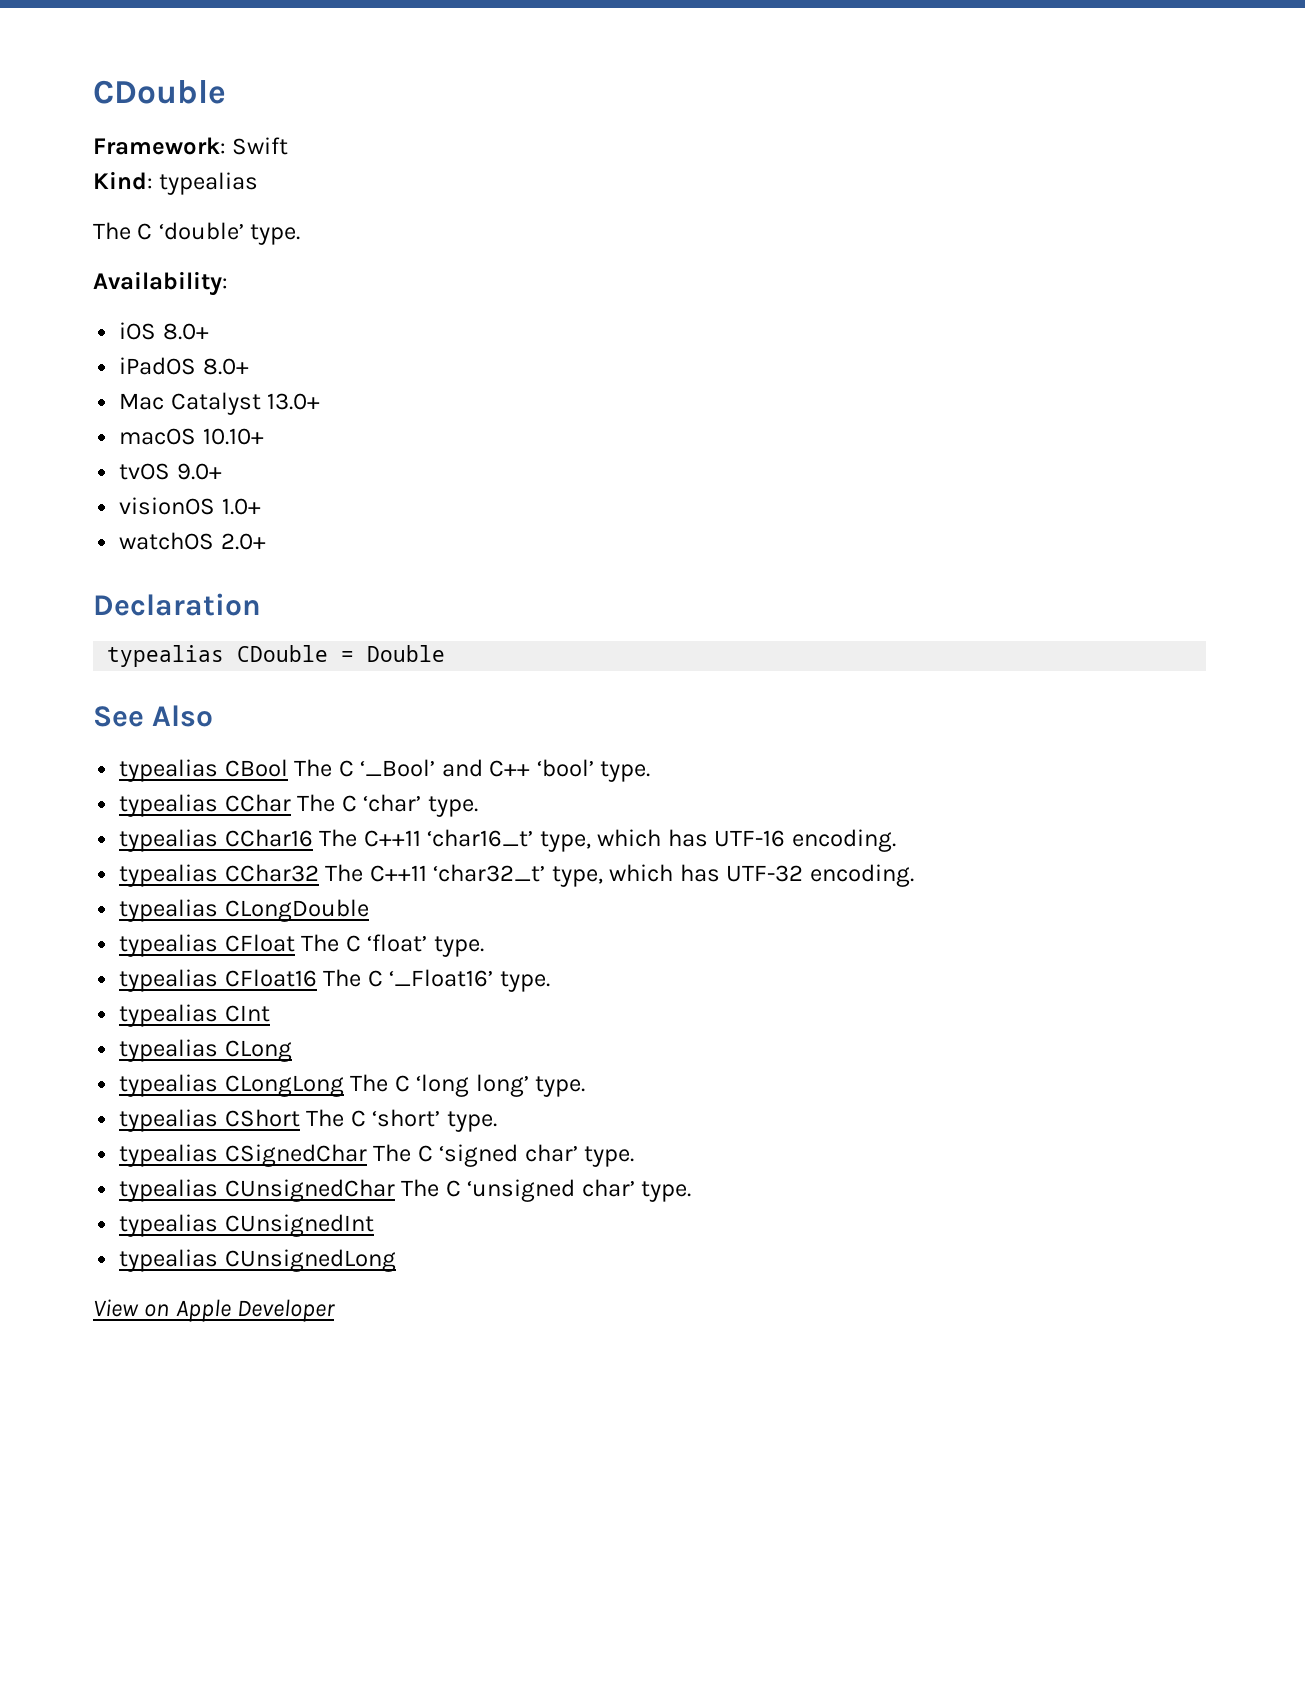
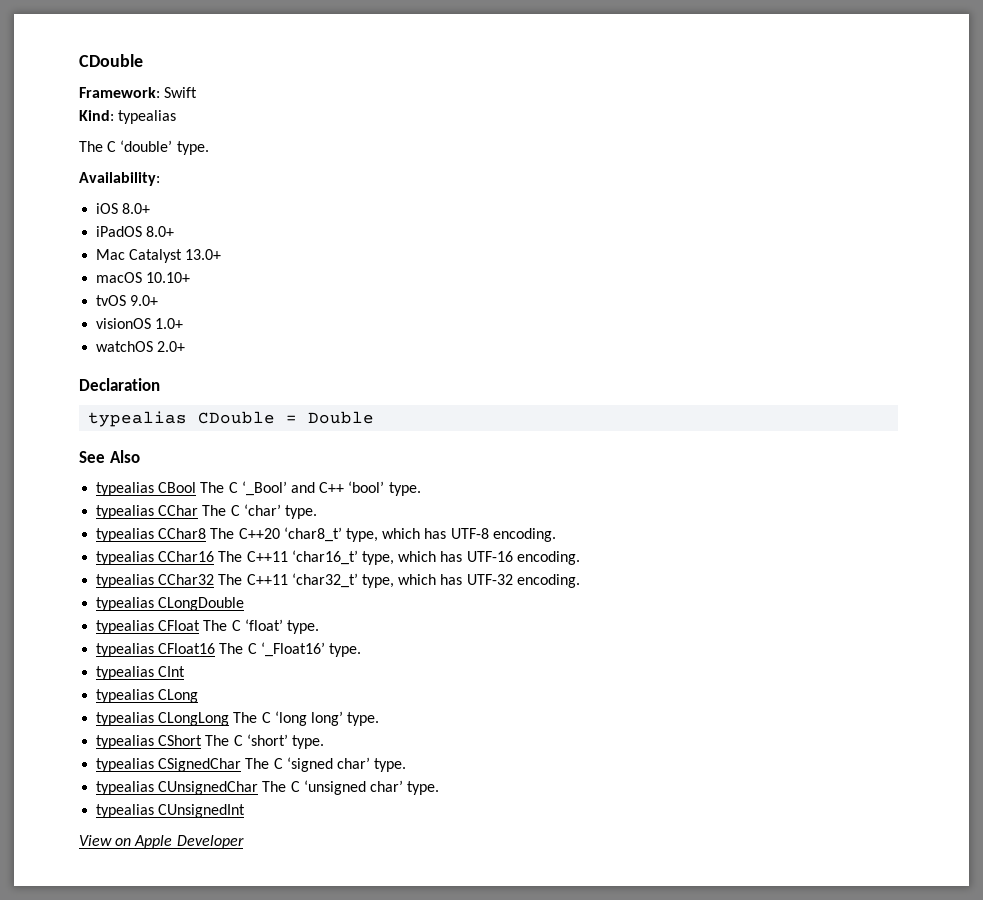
+ typealias CChar8 The C++20 ‘char8_t’ type, which has UTF-8 encoding.
- typealias CUnsignedLong

